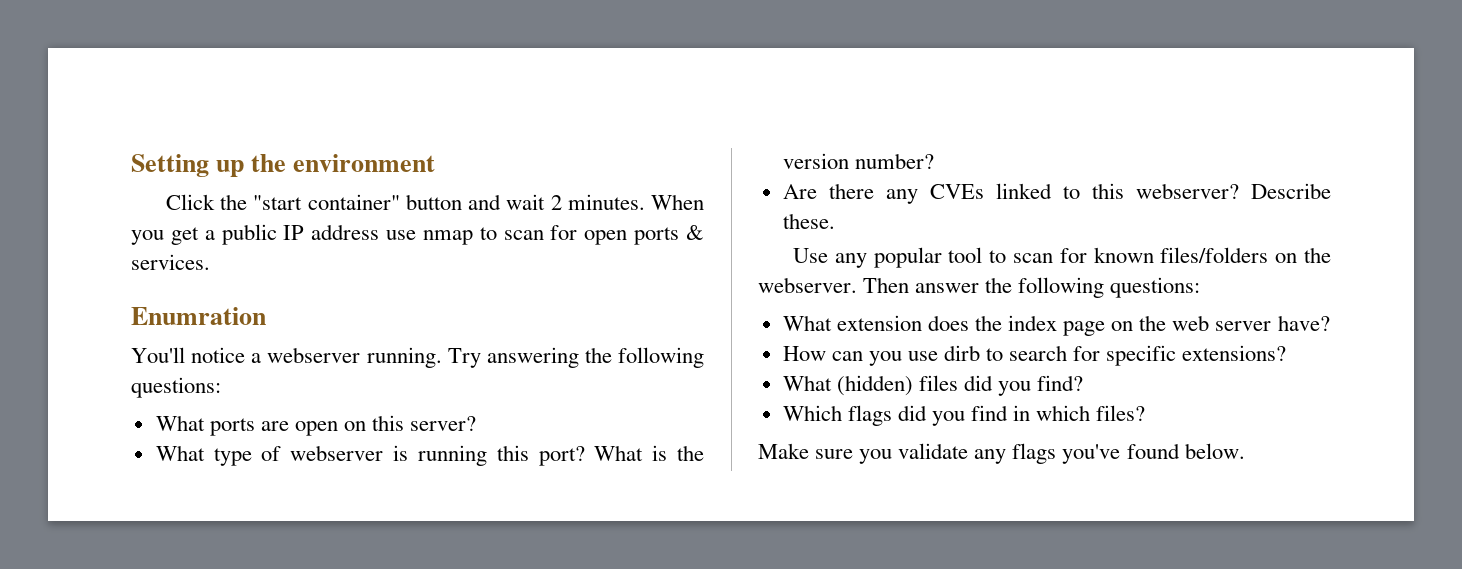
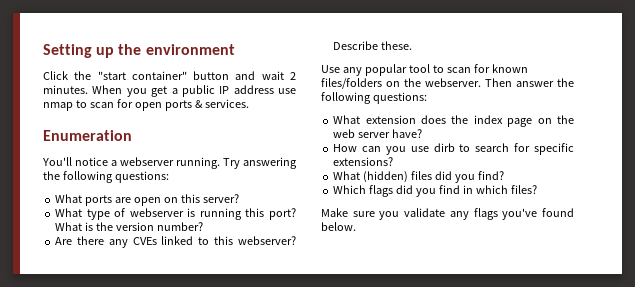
- Enumration
+ Enumeration

